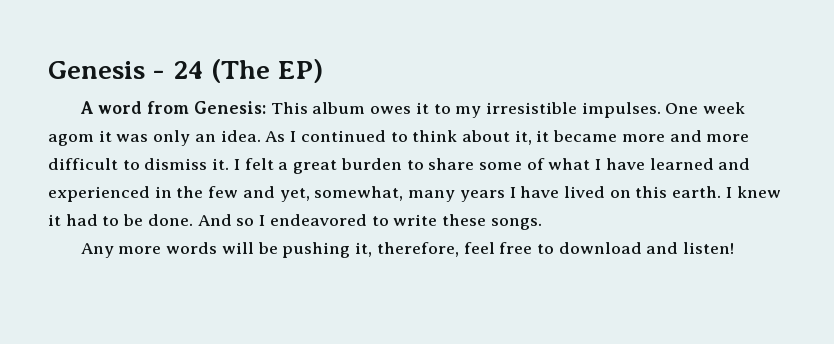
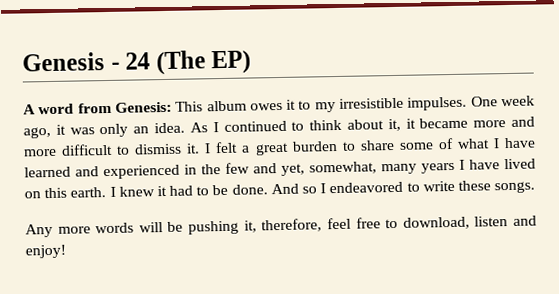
- One week agom it was only an idea.
+ One week ago, it was only an idea.
- Any more words will be pushing it, therefore, feel free to download and listen!
+ Any more words will be pushing it, therefore, feel free to download, listen and enjoy!

